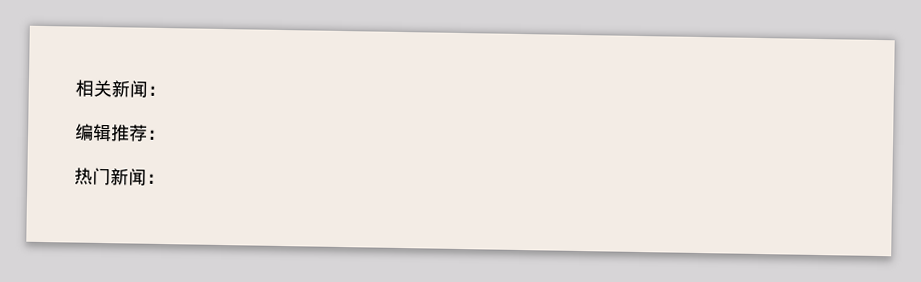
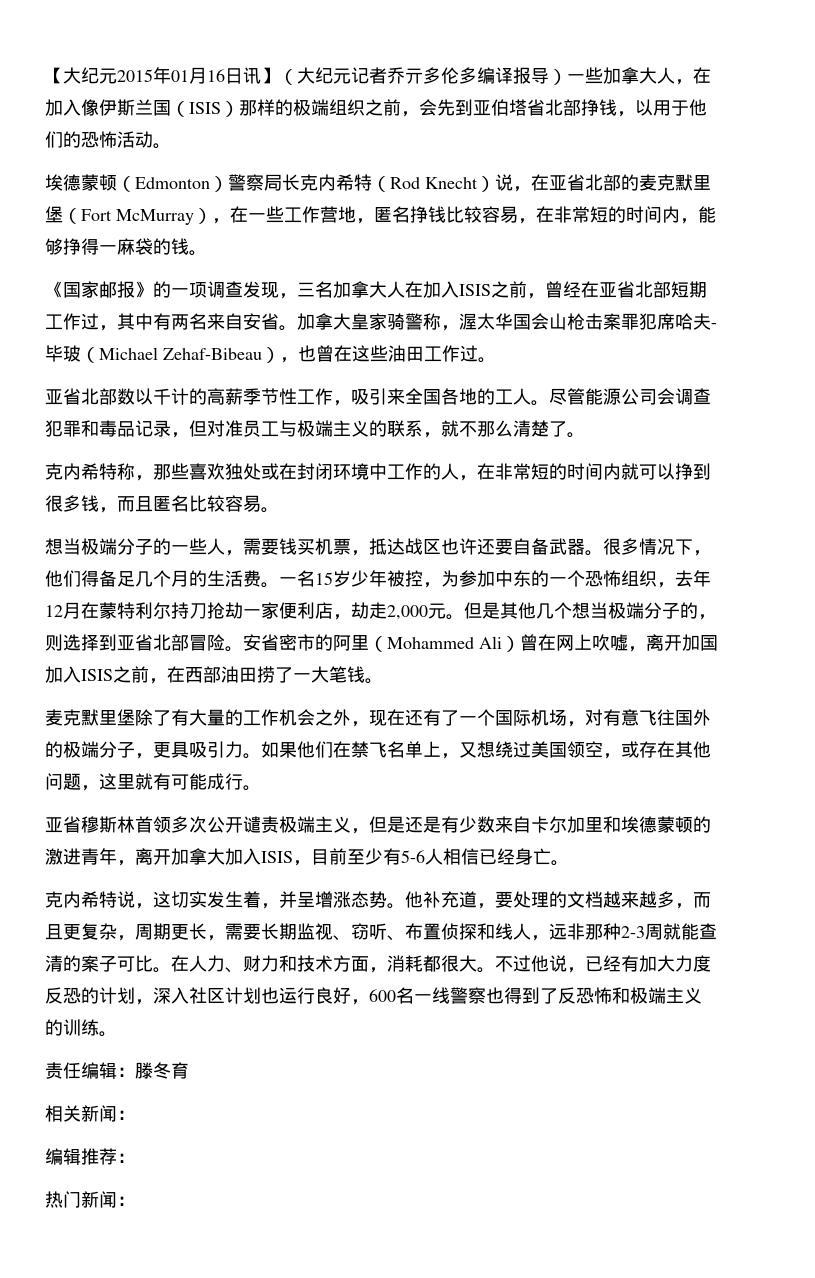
+ 【大纪元2015年01月16日讯】（大纪元记者乔亓多伦多编译报导）一些加拿大人，在加入像伊斯兰国（ISIS）那样的极端组织之前，会先到亚伯塔省北部挣钱，以用于他们的恐怖活动。
+ 埃德蒙顿（Edmonton）警察局长克内希特（Rod Knecht）说，在亚省北部的麦克默里堡（Fort McMurray），在一些工作营地，匿名挣钱比较容易，在非常短的时间内，能够挣得一麻袋的钱。
+ 《国家邮报》的一项调查发现，三名加拿大人在加入ISIS之前，曾经在亚省北部短期工作过，其中有两名来自安省。加拿大皇家骑警称，渥太华国会山枪击案罪犯席哈夫-毕玻（Michael Zehaf-Bibeau），也曾在这些油田工作过。
+ 亚省北部数以千计的高薪季节性工作，吸引来全国各地的工人。尽管能源公司会调查犯罪和毒品记录，但对准员工与极端主义的联系，就不那么清楚了。
+ 克内希特称，那些喜欢独处或在封闭环境中工作的人，在非常短的时间内就可以挣到很多钱，而且匿名比较容易。
+ 想当极端分子的一些人，需要钱买机票，抵达战区也许还要自备武器。很多情况下，他们得备足几个月的生活费。一名15岁少年被控，为参加中东的一个恐怖组织，去年12月在蒙特利尔持刀抢劫一家便利店，劫走2,000元。但是其他几个想当极端分子的，则选择到亚省北部冒险。安省密市的阿里（Mohammed Ali）曾在网上吹嘘，离开加国加入ISIS之前，在西部油田捞了一大笔钱。
+ 麦克默里堡除了有大量的工作机会之外，现在还有了一个国际机场，对有意飞往国外的极端分子，更具吸引力。如果他们在禁飞名单上，又想绕过美国领空，或存在其他问题，这里就有可能成行。
+ 亚省穆斯林首领多次公开谴责极端主义，但是还是有少数来自卡尔加里和埃德蒙顿的激进青年，离开加拿大加入ISIS，目前至少有5-6人相信已经身亡。
+ 克内希特说，这切实发生着，并呈增涨态势。他补充道，要处理的文档越来越多，而且更复杂，周期更长，需要长期监视、窃听、布置侦探和线人，远非那种2-3周就能查清的案子可比。在人力、财力和技术方面，消耗都很大。不过他说，已经有加大力度反恐的计划，深入社区计划也运行良好，600名一线警察也得到了反恐怖和极端主义的训练。
+ 责任编辑：滕冬育

